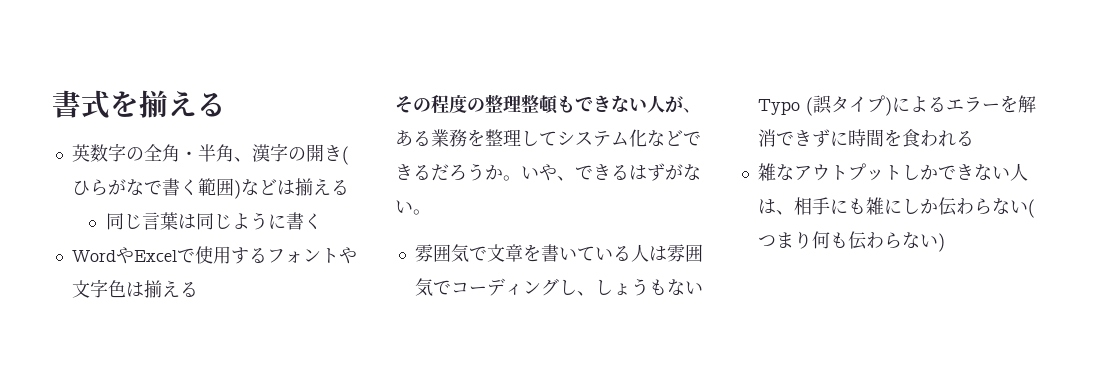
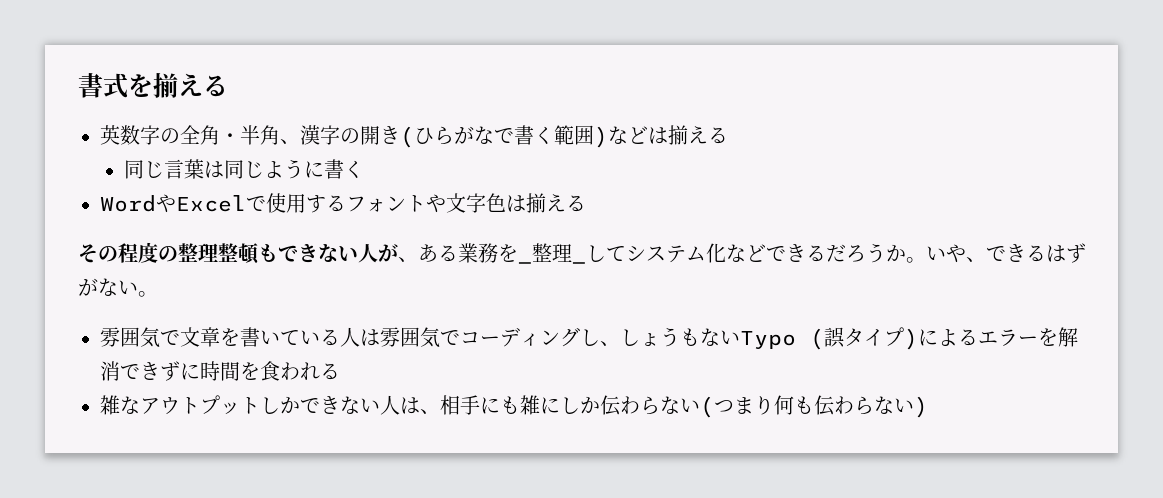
- その程度の整理整頓もできない人が、ある業務を整理してシステム化などできるだろうか。
+ その程度の整理整頓もできない人が、ある業務を_整理_してシステム化などできるだろうか。

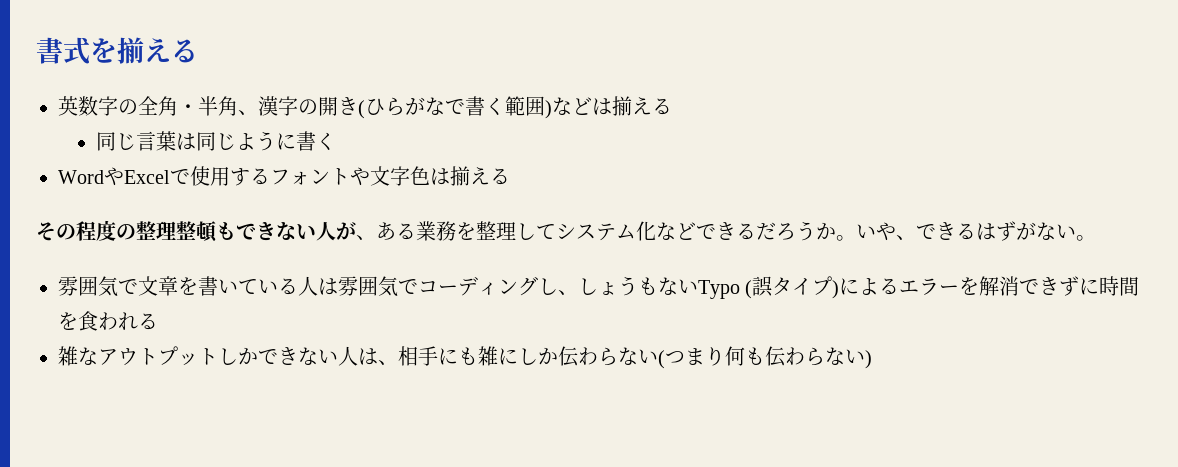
- その程度の整理整頓もできない人が、ある業務を_整理_してシステム化などできるだろうか。
+ その程度の整理整頓もできない人が、ある業務を整理してシステム化などできるだろうか。

